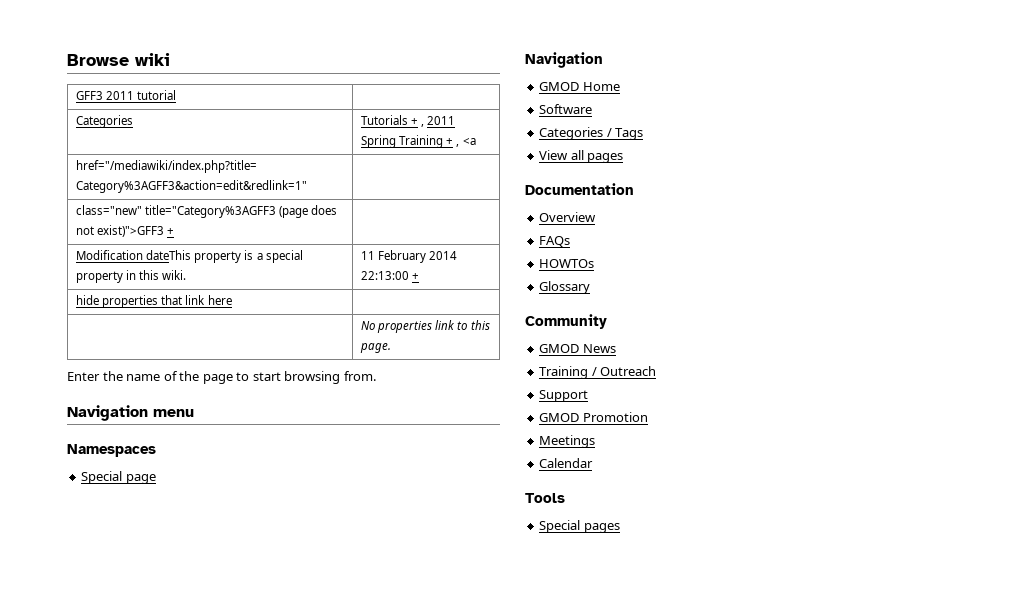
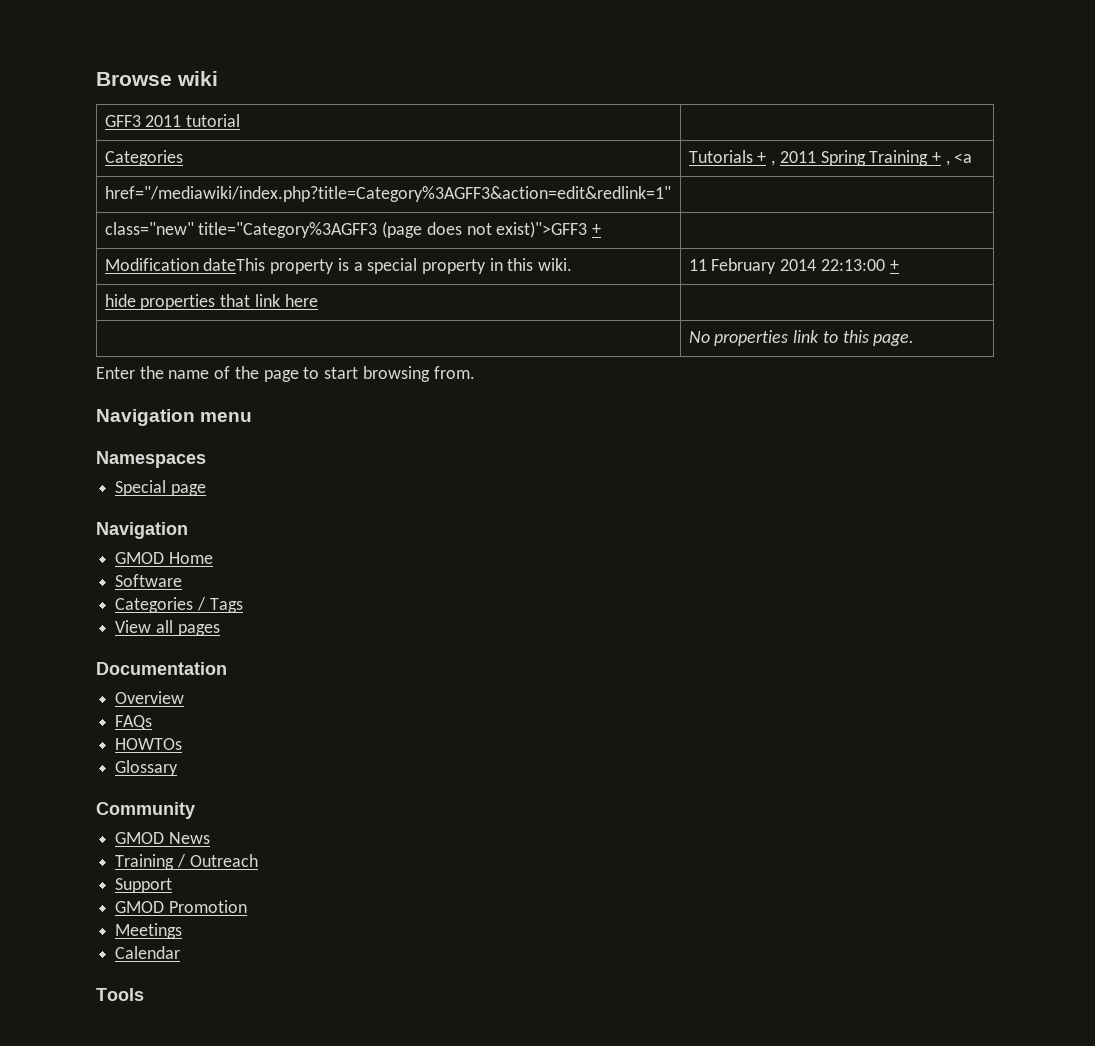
- Special pages

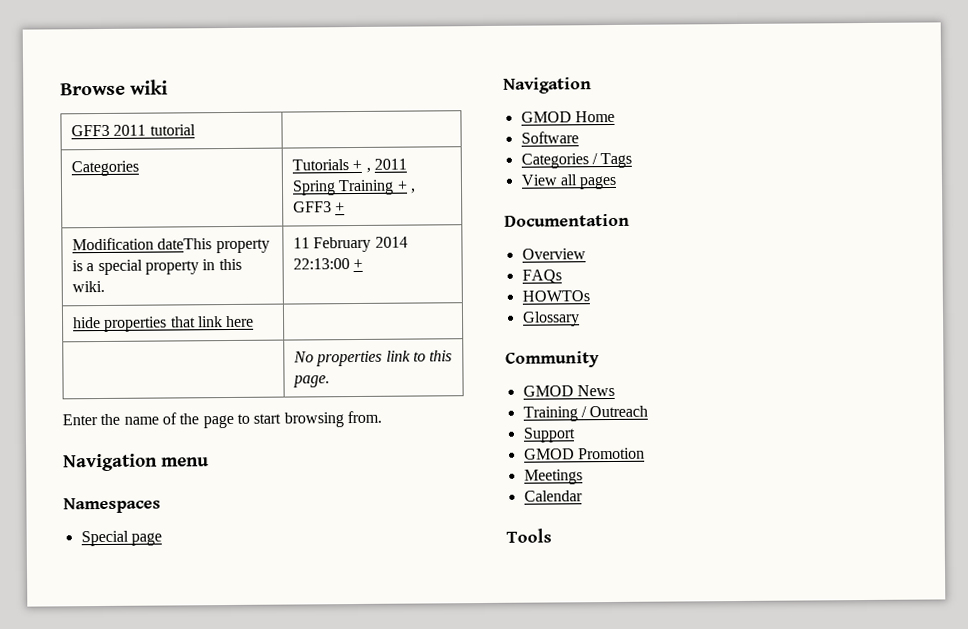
- Categories | Tutorials + , 2011 Spring Training + , <a
- href="/mediawiki/index.php?title=Category%3AGFF3&action=edit&redlink=1" |
- class="new" title="Category%3AGFF3 (page does not exist)">GFF3 + |
+ Categories | Tutorials + , 2011 Spring Training + , GFF3 +

